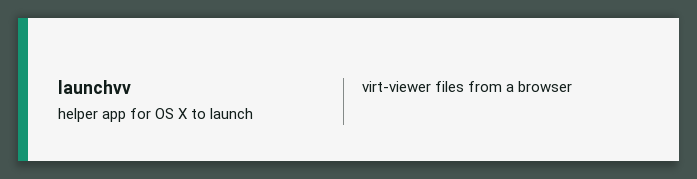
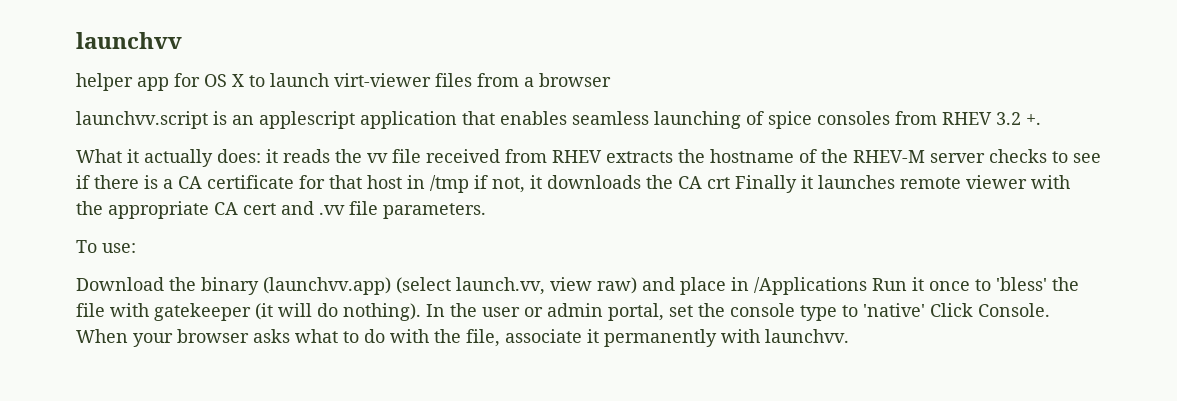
+ launchvv.script is an applescript application that enables seamless launching of spice consoles from RHEV 3.2 +.
+ What it actually does: it reads the vv file received from RHEV extracts the hostname of the RHEV-M server checks to see if there is a CA certificate for that host in /tmp if not, it downloads the CA crt Finally it launches remote viewer with the appropriate CA cert and .vv file parameters.
+ To use:
+ Download the binary (launchvv.app) (select launch.vv, view raw) and place in /Applications Run it once to 'bless' the file with gatekeeper (it will do nothing). In the user or admin portal, set the console type to 'native' Click Console. When your browser asks what to do with the file, associate it permanently with launchvv.

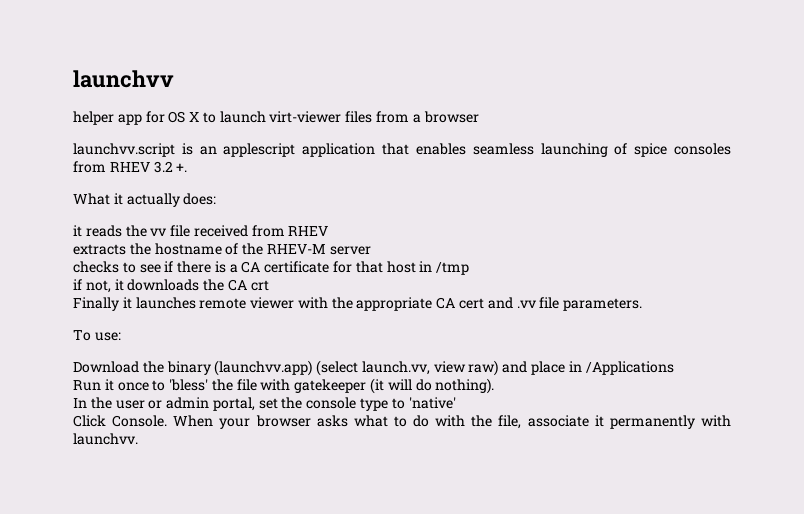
- What it actually does: it reads the vv file received from RHEV extracts the hostname of the RHEV-M server checks to see if there is a CA certificate for that host in /tmp if not, it downloads the CA crt Finally it launches remote viewer with the appropriate CA cert and .vv file parameters.
+ What it actually does:
+ it reads the vv file received from RHEV
+ extracts the hostname of the RHEV-M server
+ checks to see if there is a CA certificate for that host in /tmp
+ if not, it downloads the CA crt
+ Finally it launches remote viewer with the appropriate CA cert and .vv file parameters.
- Download the binary (launchvv.app) (select launch.vv, view raw) and place in /Applications Run it once to 'bless' the file with gatekeeper (it will do nothing). In the user or admin portal, set the console type to 'native' Click Console.
+ Download the binary (launchvv.app) (select launch.vv, view raw) and place in /Applications
+ Run it once to 'bless' the file with gatekeeper (it will do nothing).
+ In the user or admin portal, set the console type to 'native'
+ Click Console.

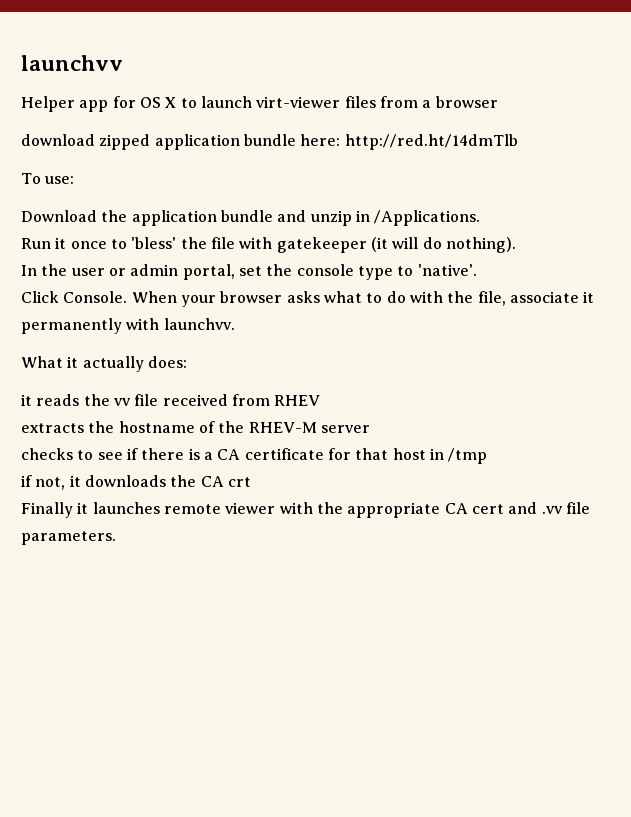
- helper app for OS X to launch virt-viewer files from a browser
+ Helper app for OS X to launch virt-viewer files from a browser
- launchvv.script is an applescript application that enables seamless launching of spice consoles from RHEV 3.2 +.
+ download zipped application bundle here: http://red.ht/14dmTlb
+ To use:
+ Download the application bundle and unzip in /Applications.
+ Run it once to 'bless' the file with gatekeeper (it will do nothing).
+ In the user or admin portal, set the console type to 'native'.
+ Click Console. When your browser asks what to do with the file, associate it permanently with launchvv.
- To use:
- Download the binary (launchvv.app) (select launch.vv, view raw) and place in /Applications
- Run it once to 'bless' the file with gatekeeper (it will do nothing).
- In the user or admin portal, set the console type to 'native'
- Click Console. When your browser asks what to do with the file, associate it permanently with launchvv.

